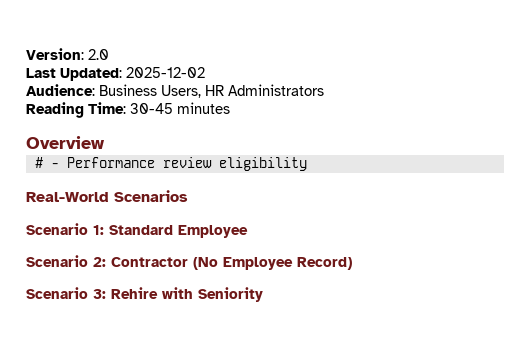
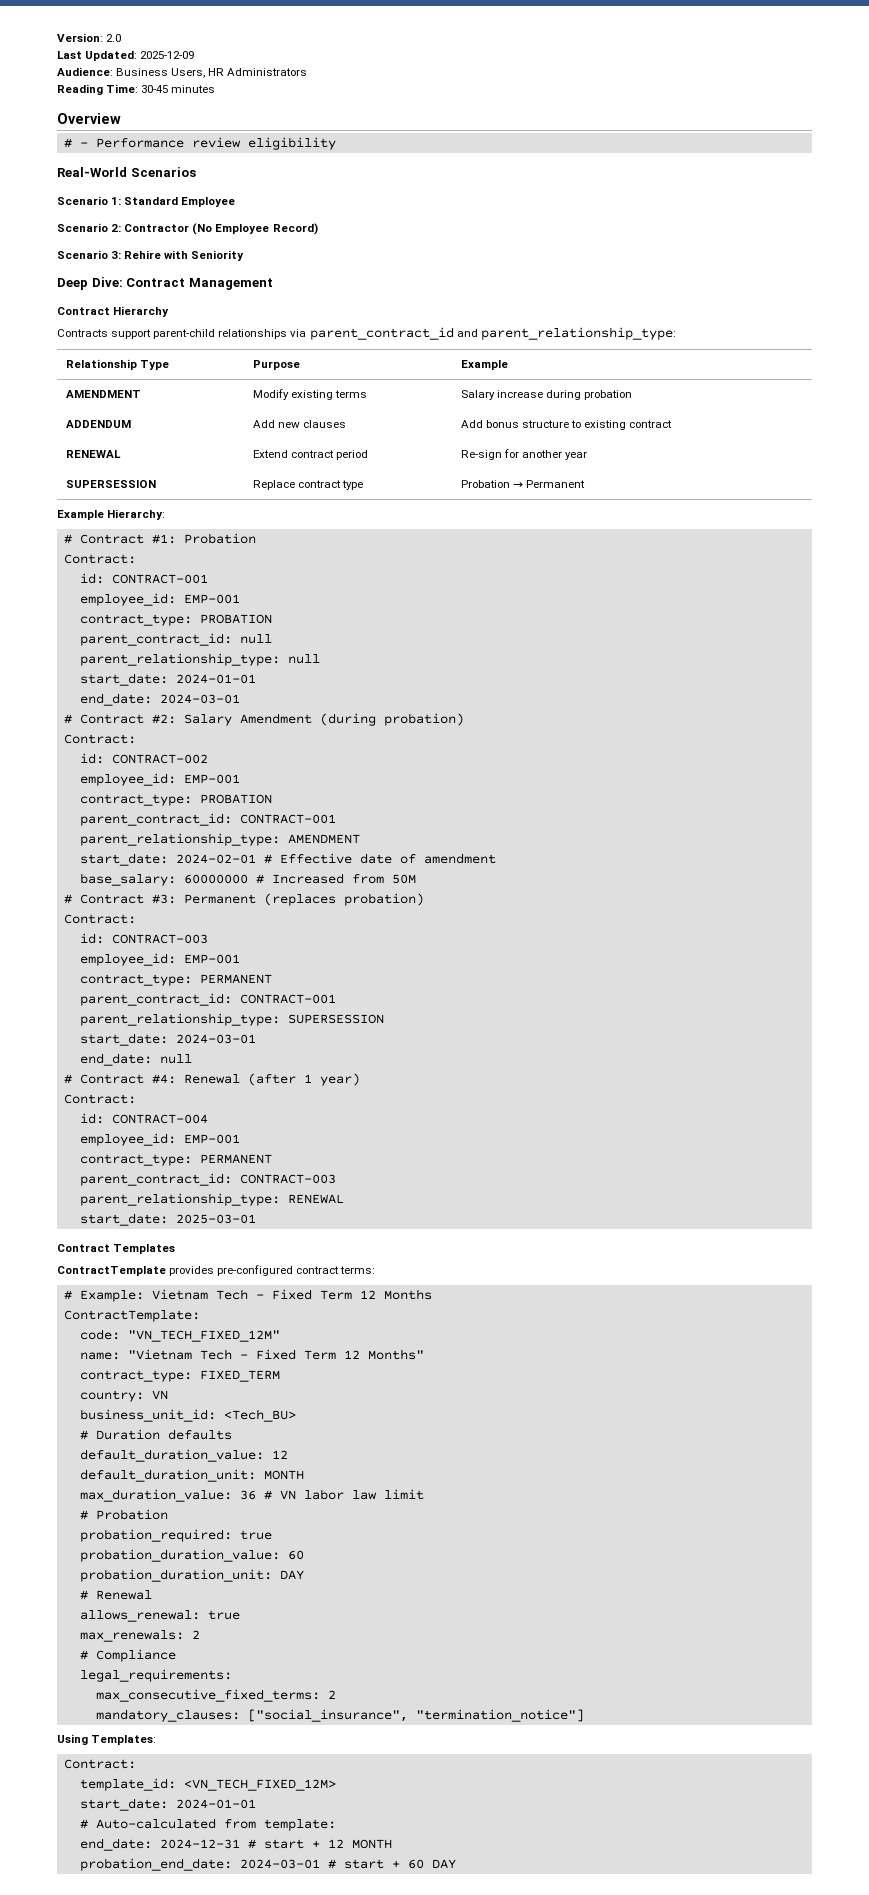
- Last Updated: 2025-12-02
+ Last Updated: 2025-12-09
+ Deep Dive: Contract Management
+ Contract Hierarchy
+ Contracts support parent-child relationships via parent_contract_id and parent_relationship_type:
+ Relationship Type | Purpose | Example
+ AMENDMENT | Modify existing terms | Salary increase during probation
+ ADDENDUM | Add new clauses | Add bonus structure to existing contract
+ RENEWAL | Extend contract period | Re-sign for another year
+ SUPERSESSION | Replace contract type | Probation → Permanent
+ Example Hierarchy:
+ # Contract #1: Probation
+ Contract:
+ id: CONTRACT-001
+ employee_id: EMP-001
+ contract_type: PROBATION
+ parent_contract_id: null
+ parent_relationship_type: null
+ start_date: 2024-01-01
+ end_date: 2024-03-01
+ # Contract #2: Salary Amendment (during probation)
+ Contract:
+ id: CONTRACT-002
+ employee_id: EMP-001
+ contract_type: PROBATION
+ parent_contract_id: CONTRACT-001
+ parent_relationship_type: AMENDMENT
+ start_date: 2024-02-01 # Effective date of amendment
+ base_salary: 60000000 # Increased from 50M
+ # Contract #3: Permanent (replaces probation)
+ Contract:
+ id: CONTRACT-003
+ employee_id: EMP-001
+ contract_type: PERMANENT
+ parent_contract_id: CONTRACT-001
+ parent_relationship_type: SUPERSESSION
+ start_date: 2024-03-01
+ end_date: null
+ # Contract #4: Renewal (after 1 year)
+ Contract:
+ id: CONTRACT-004
+ employee_id: EMP-001
+ contract_type: PERMANENT
+ parent_contract_id: CONTRACT-003
+ parent_relationship_type: RENEWAL
+ start_date: 2025-03-01
+ Contract Templates
+ ContractTemplate provides pre-configured contract terms:
+ # Example: Vietnam Tech - Fixed Term 12 Months
+ ContractTemplate:
+ code: "VN_TECH_FIXED_12M"
+ name: "Vietnam Tech - Fixed Term 12 Months"
+ contract_type: FIXED_TERM
+ country: VN
+ business_unit_id: <Tech_BU>
+ # Duration defaults
+ default_duration_value: 12
+ default_duration_unit: MONTH
+ max_duration_value: 36 # VN labor law limit
+ # Probation
+ probation_required: true
+ probation_duration_value: 60
+ probation_duration_unit: DAY
+ # Renewal
+ allows_renewal: true
+ max_renewals: 2
+ # Compliance
+ legal_requirements:
+ max_consecutive_fixed_terms: 2
+ mandatory_clauses: ["social_insurance", "termination_notice"]
+ Using Templates:
+ Contract:
+ template_id: <VN_TECH_FIXED_12M>
+ start_date: 2024-01-01
+ # Auto-calculated from template:
+ end_date: 2024-12-31 # start + 12 MONTH
+ probation_end_date: 2024-03-01 # start + 60 DAY

